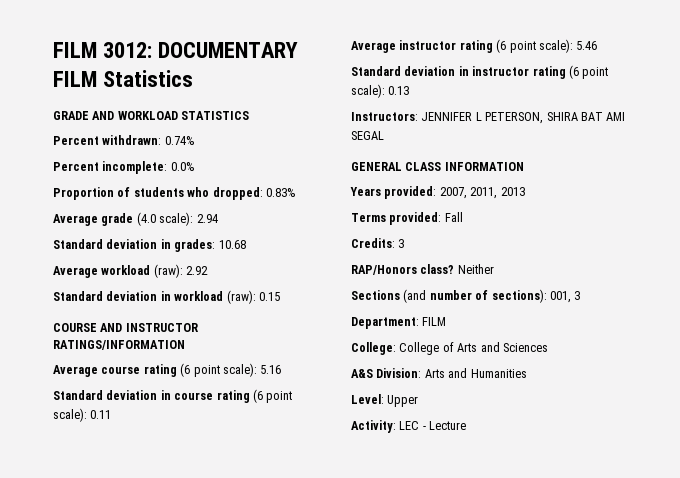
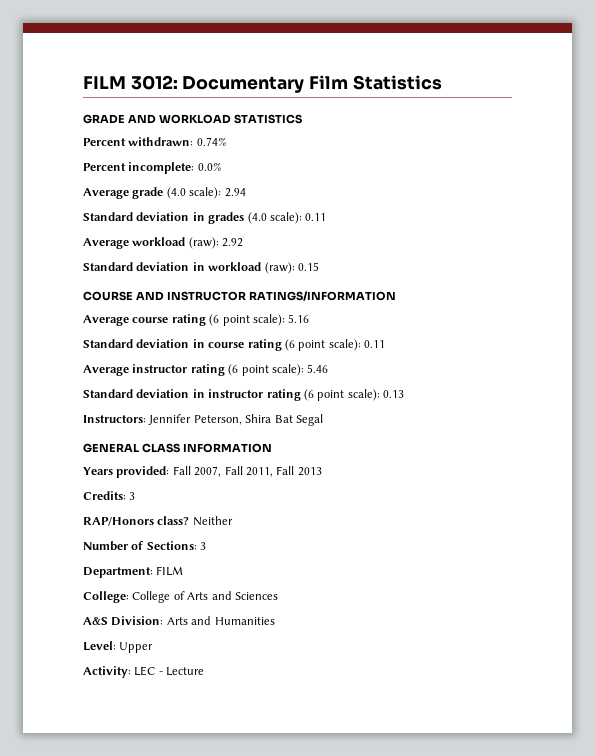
- FILM 3012: DOCUMENTARY FILM Statistics
+ FILM 3012: Documentary Film Statistics
- Proportion of students who dropped: 0.83%
- Standard deviation in grades: 10.68
+ Standard deviation in grades (4.0 scale): 0.11
- Instructors: JENNIFER L PETERSON, SHIRA BAT AMI SEGAL
+ Instructors: Jennifer Peterson, Shira Bat Segal
- Years provided: 2007, 2011, 2013
- Terms provided: Fall
+ Years provided: Fall 2007, Fall 2011, Fall 2013
- Sections (and number of sections): 001, 3
+ Number of Sections: 3

